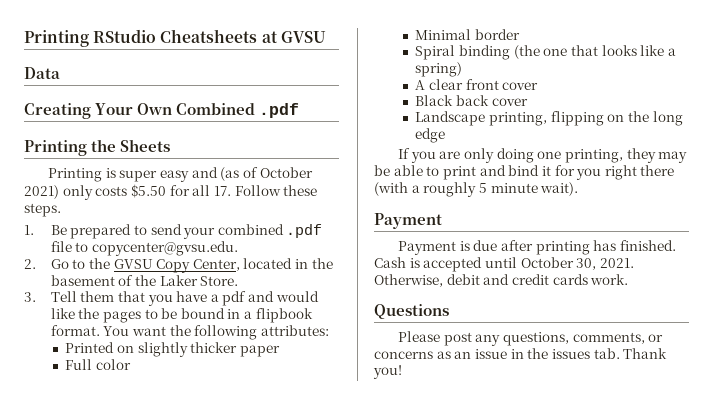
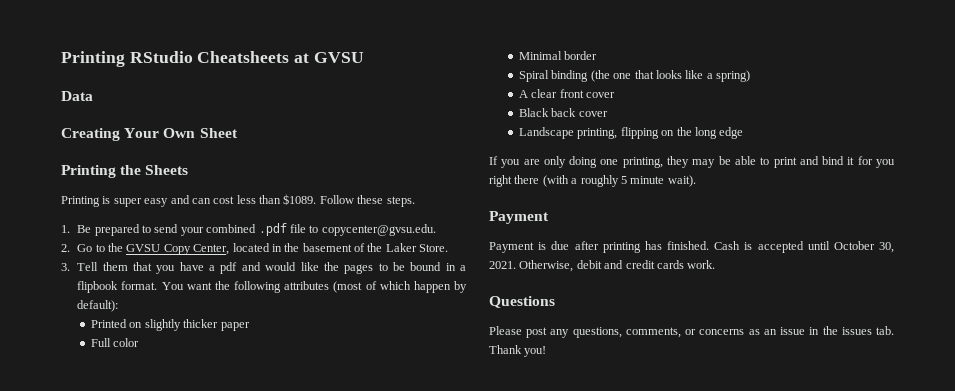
- Creating Your Own Combined .pdf
+ Creating Your Own Sheet
- Printing is super easy and (as of October 2021) only costs $5.50 for all 17. Follow these steps.
+ Printing is super easy and can cost less than $1089. Follow these steps.
- You want the following attributes:
+ You want the following attributes (most of which happen by default):

